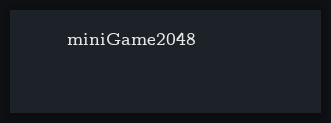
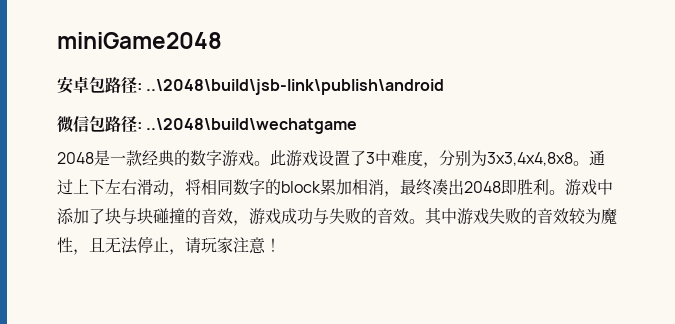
+ 安卓包路径: ..\2048\build\jsb-link\publish\android
+ 微信包路径: ..\2048\build\wechatgame
+ 2048是一款经典的数字游戏。此游戏设置了3中难度，分别为3x3,4x4,8x8。通过上下左右滑动，将相同数字的block累加相消，最终凑出2048即胜利。游戏中添加了块与块碰撞的音效，游戏成功与失败的音效。其中游戏失败的音效较为魔性，且无法停止，请玩家注意！

